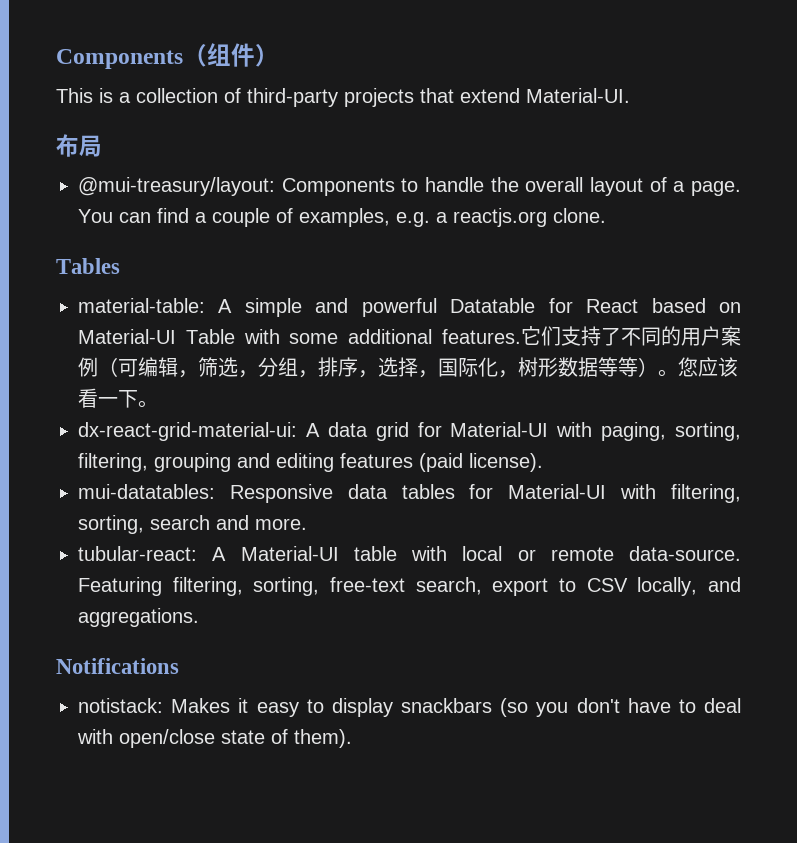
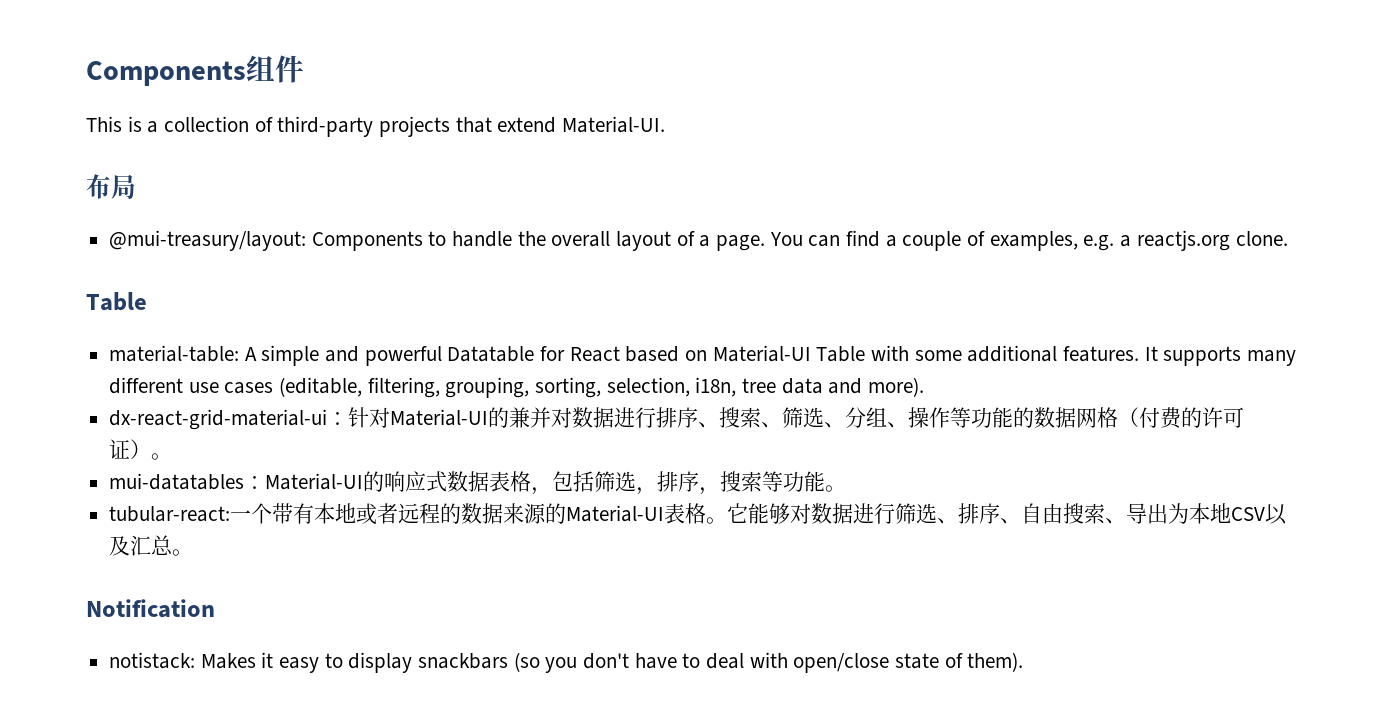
- Components（组件）
+ Components组件
  You can find a couple of examples, e.g. a reactjs.org clone.
- Tables
+ Table
- 它们支持了不同的用户案例（可编辑，筛选，分组，排序，选择，国际化，树形数据等等）。您应该看一下。
- dx-react-grid-material-ui: A data grid for Material-UI with paging, sorting, filtering, grouping and editing features (paid license).
- mui-datatables: Responsive data tables for Material-UI with filtering, sorting, search and more.
- tubular-react: A Material-UI table with local or remote data-source. Featuring filtering, sorting, free-text search, export to CSV locally, and aggregations.
- Notifications
+ It supports many different use cases (editable, filtering, grouping, sorting, selection, i18n, tree data and more).
+ dx-react-grid-material-ui：针对Material-UI的兼并对数据进行排序、搜索、筛选、分组、操作等功能的数据网格（付费的许可证）。
+ mui-datatables：Material-UI的响应式数据表格，包括筛选，排序，搜索等功能。
+ tubular-react:一个带有本地或者远程的数据来源的Material-UI表格。它能够对数据进行筛选、排序、自由搜索、导出为本地CSV以及汇总。
+ Notification

